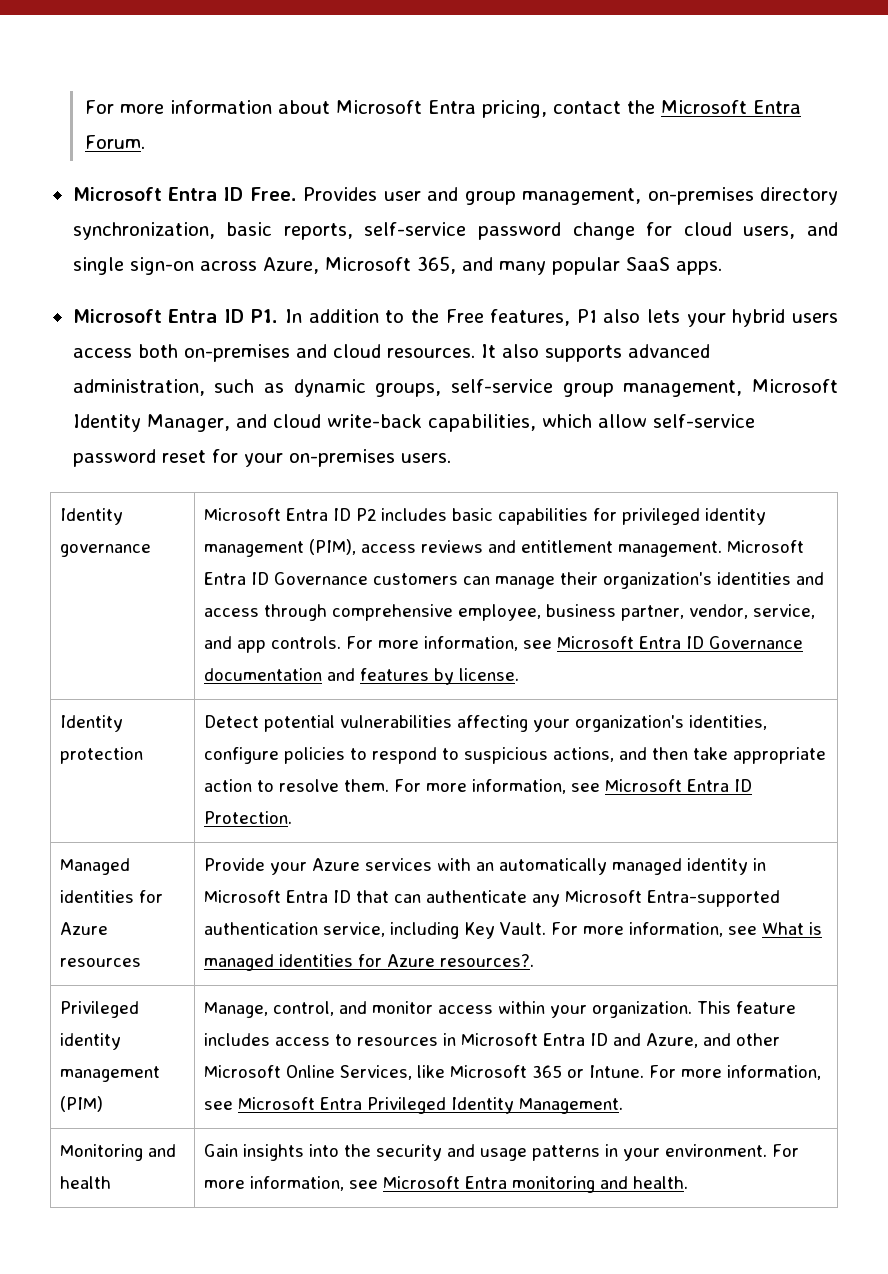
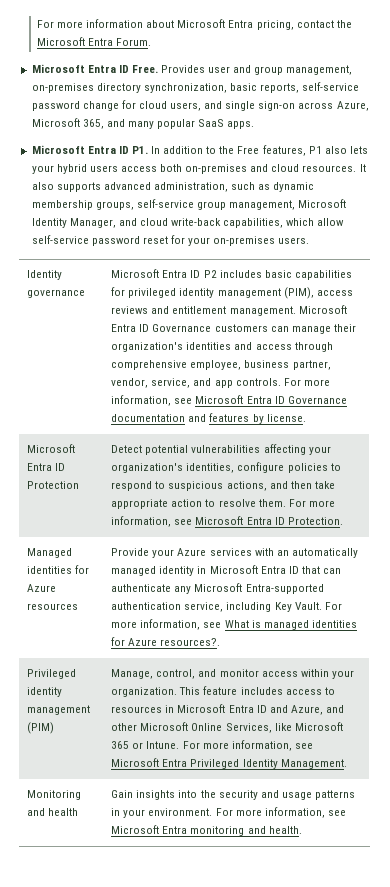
- It also supports advanced administration, such as dynamic groups, self-service group management, Microsoft Identity Manager, and cloud write-back capabilities, which allow self-service password reset for your on-premises users.
+ It also supports advanced administration, such as dynamic membership groups, self-service group management, Microsoft Identity Manager, and cloud write-back capabilities, which allow self-service password reset for your on-premises users.
- Identity protection | Detect potential vulnerabilities affecting your organization's identities, configure policies to respond to suspicious actions, and then take appropriate action to resolve them. For more information, see Microsoft Entra ID Protection.
+ Microsoft Entra ID Protection | Detect potential vulnerabilities affecting your organization's identities, configure policies to respond to suspicious actions, and then take appropriate action to resolve them. For more information, see Microsoft Entra ID Protection.

